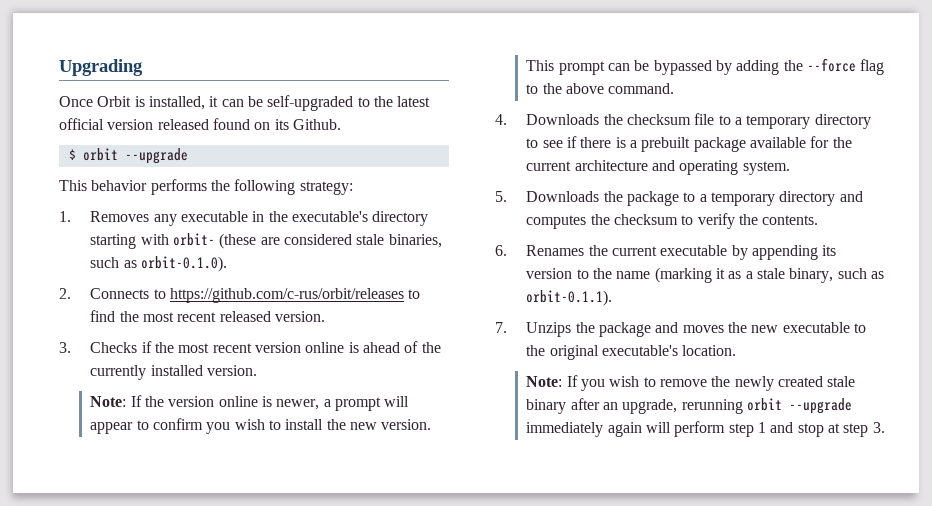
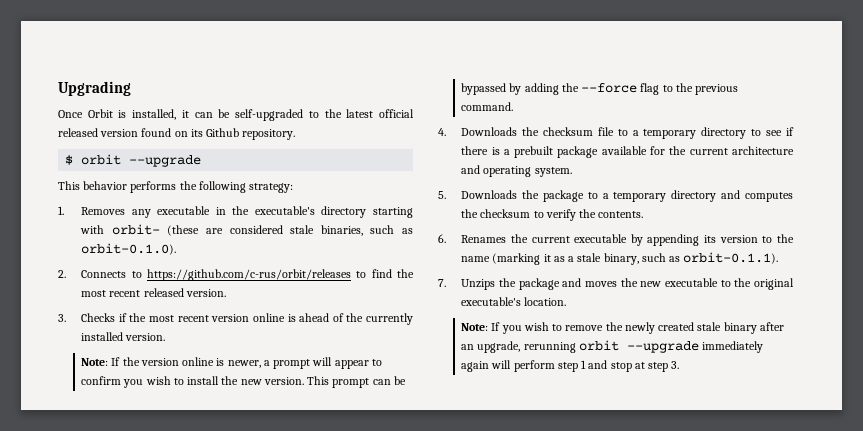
- Once Orbit is installed, it can be self-upgraded to the latest official version released found on its Github.
+ Once Orbit is installed, it can be self-upgraded to the latest official released version found on its Github repository.
- This prompt can be bypassed by adding the --force flag to the above command.
+ This prompt can be bypassed by adding the --force flag to the previous command.

